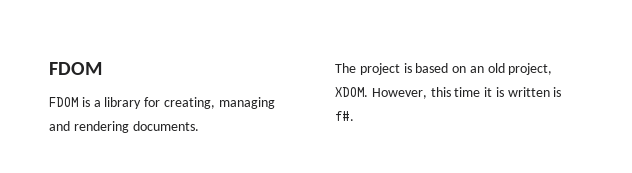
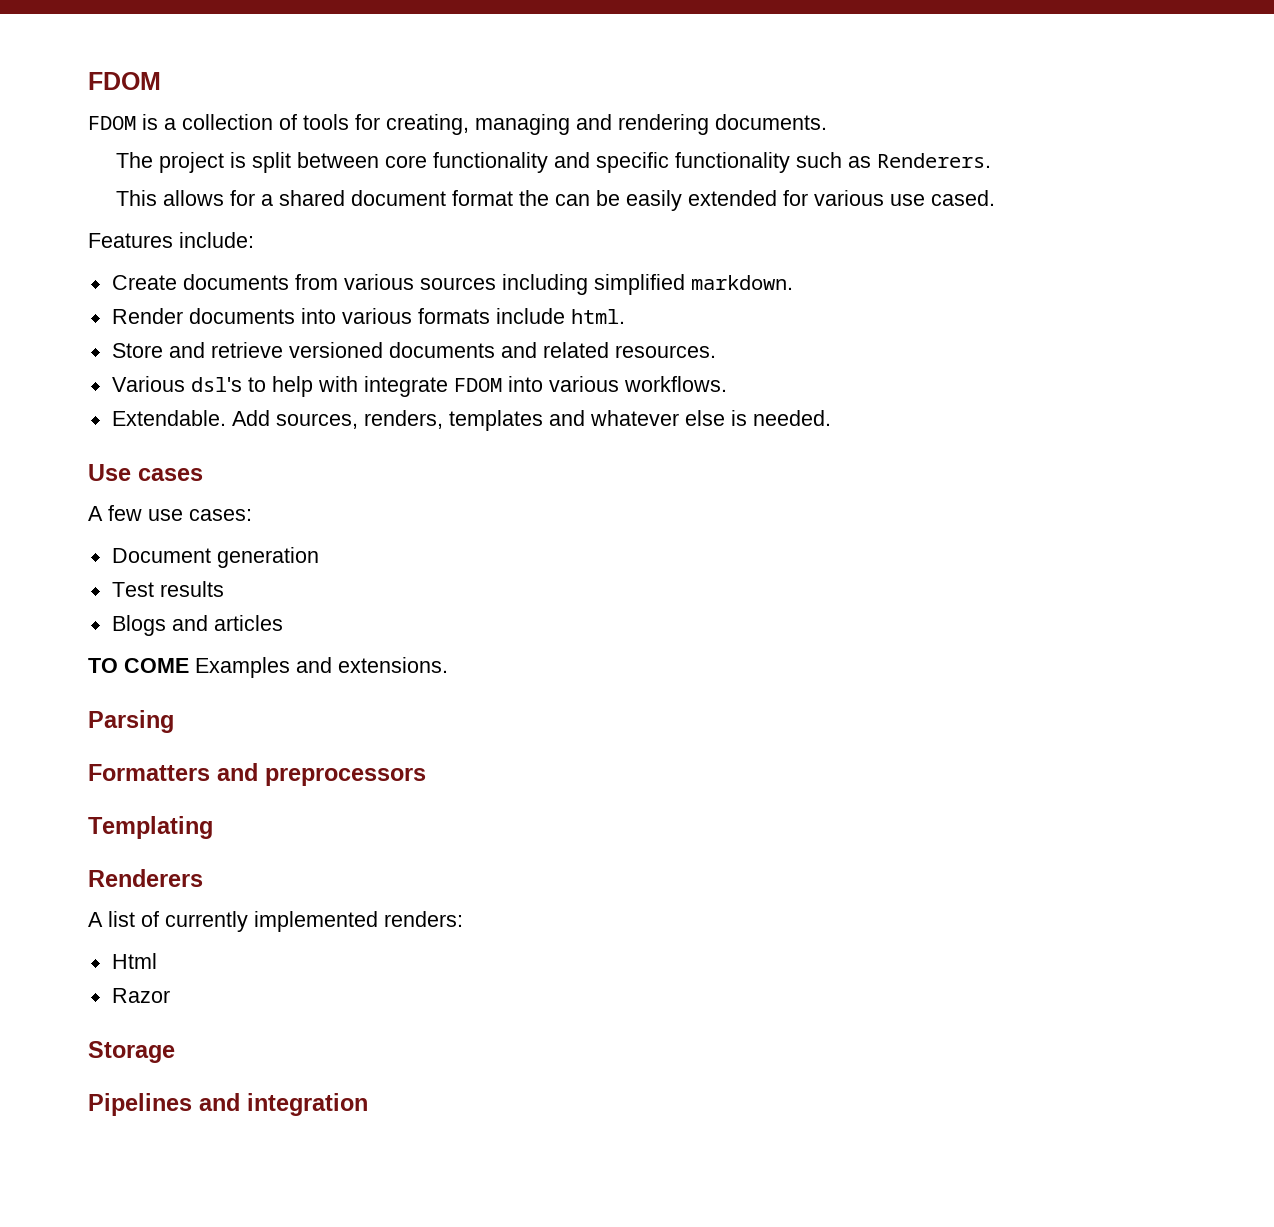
- FDOM is a library for creating, managing and rendering documents.
+ FDOM is a collection of tools for creating, managing and rendering documents.
- The project is based on an old project, XDOM. However, this time it is written is f#.
+ The project is split between core functionality and specific functionality such as Renderers.
+ This allows for a shared document format the can be easily extended for various use cased.
+ Features include:
+ Create documents from various sources including simplified markdown.
+ Render documents into various formats include html.
+ Store and retrieve versioned documents and related resources.
+ Various dsl's to help with integrate FDOM into various workflows.
+ Extendable. Add sources, renders, templates and whatever else is needed.
+ Use cases
+ A few use cases:
+ Document generation
+ Test results
+ Blogs and articles
+ TO COME Examples and extensions.
+ Parsing
+ Formatters and preprocessors
+ Templating
+ Renderers
+ A list of currently implemented renders:
+ Html
+ Razor
+ Storage
+ Pipelines and integration

